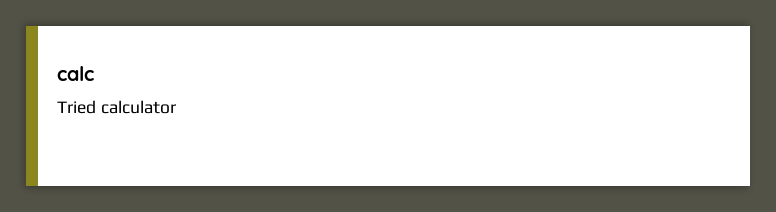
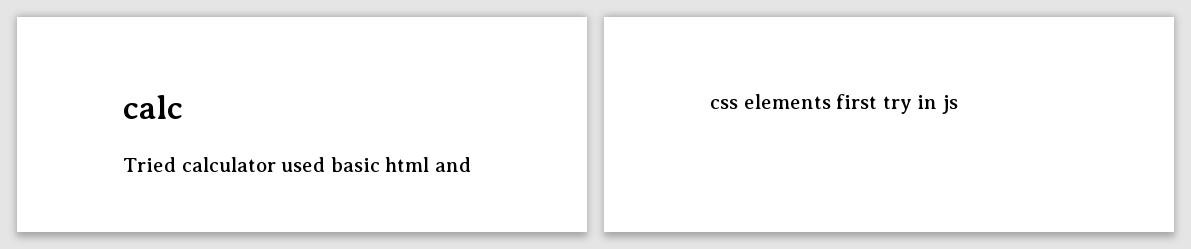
- Tried calculator
+ Tried calculator used basic html and css elements first try in js

